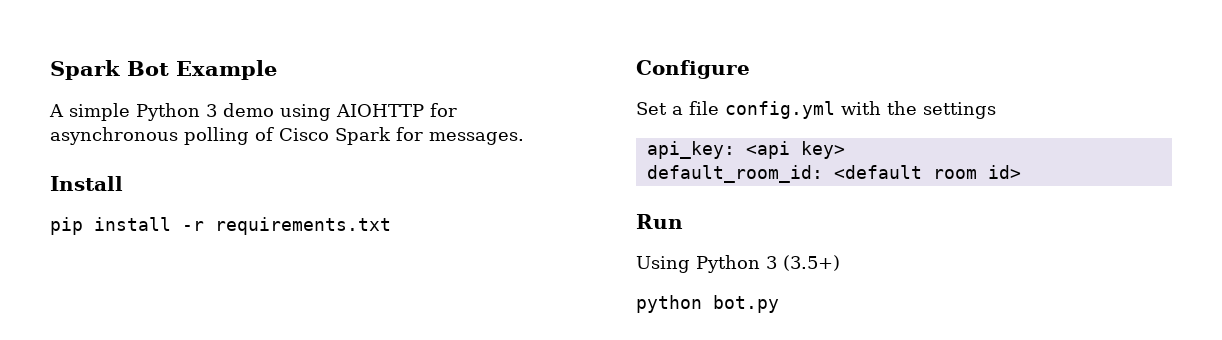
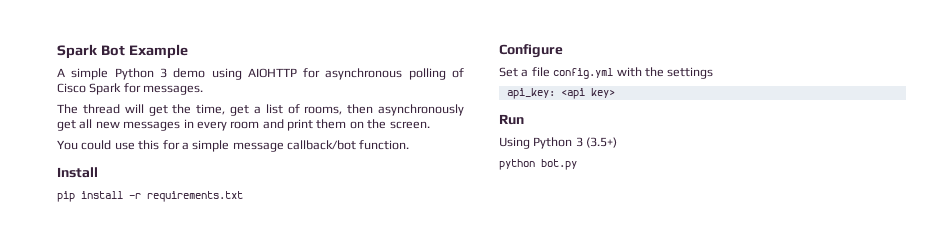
+ The thread will get the time, get a list of rooms, then asynchronously get all new messages in every room and print them on the screen.
+ You could use this for a simple message callback/bot function.
- default_room_id: <default room id>

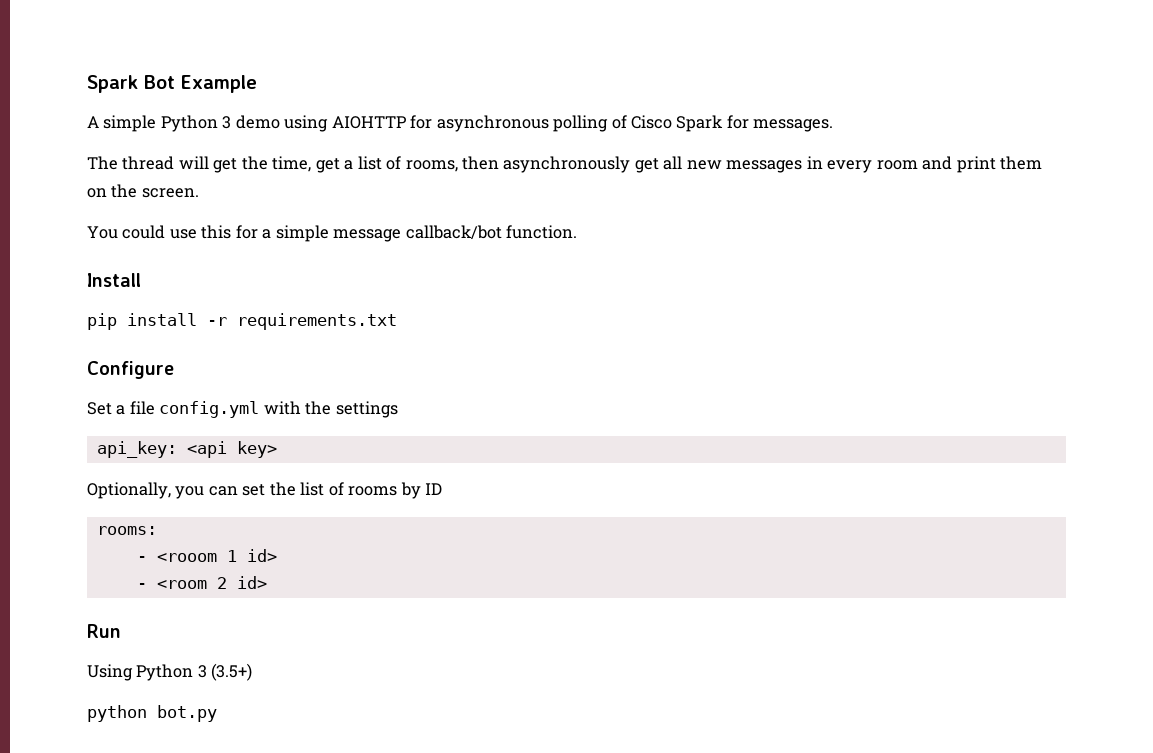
+ Optionally, you can set the list of rooms by ID
+ rooms:
+ - <rooom 1 id>
+ - <room 2 id>

